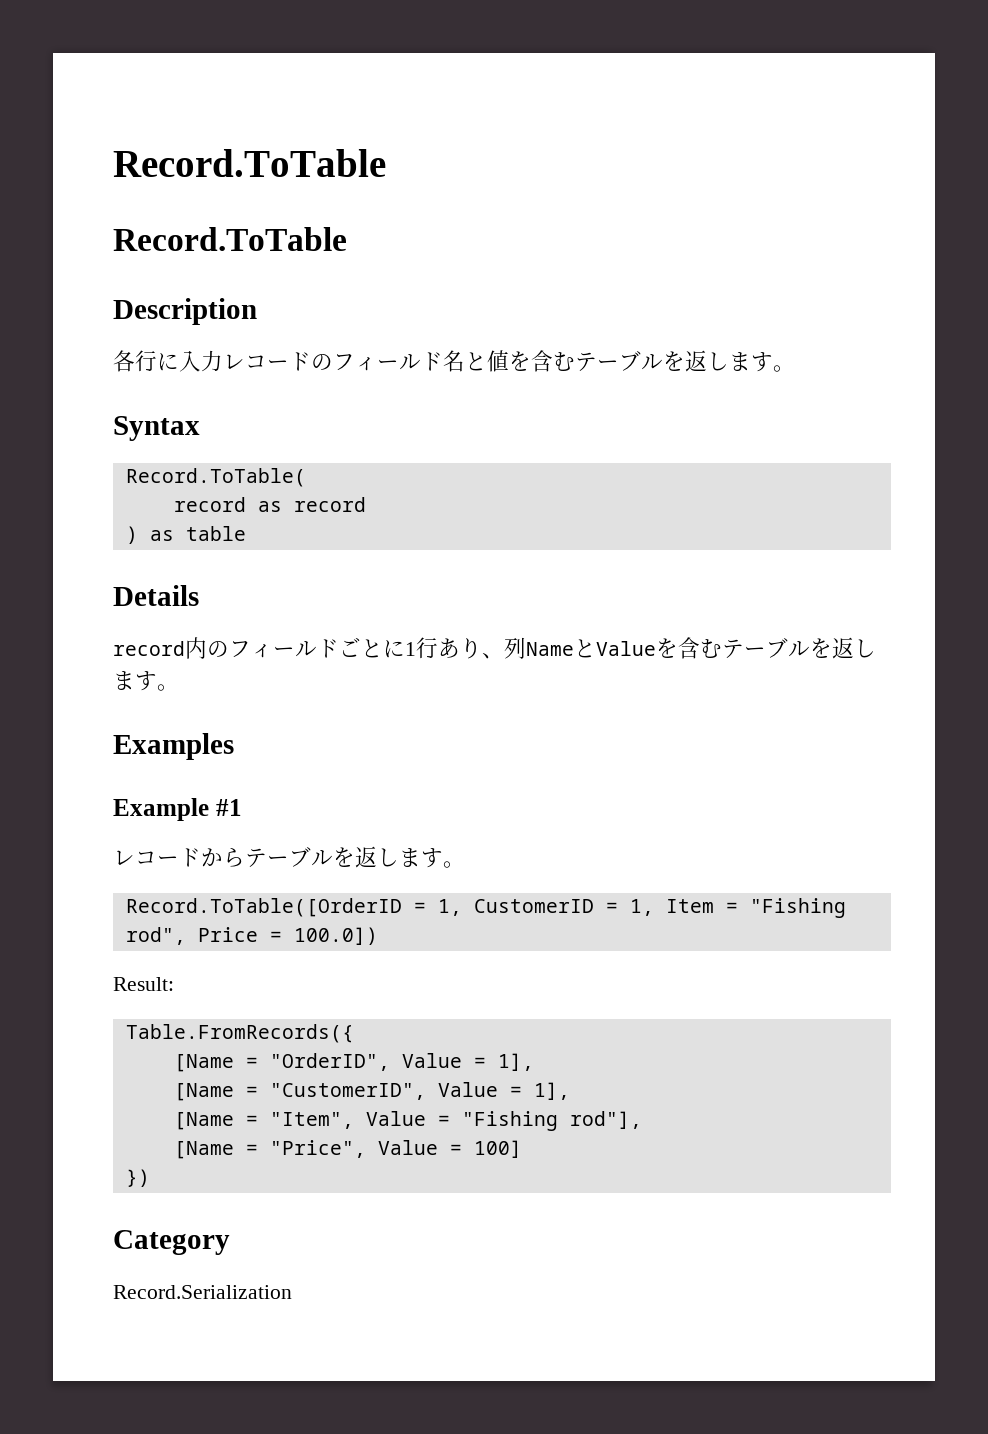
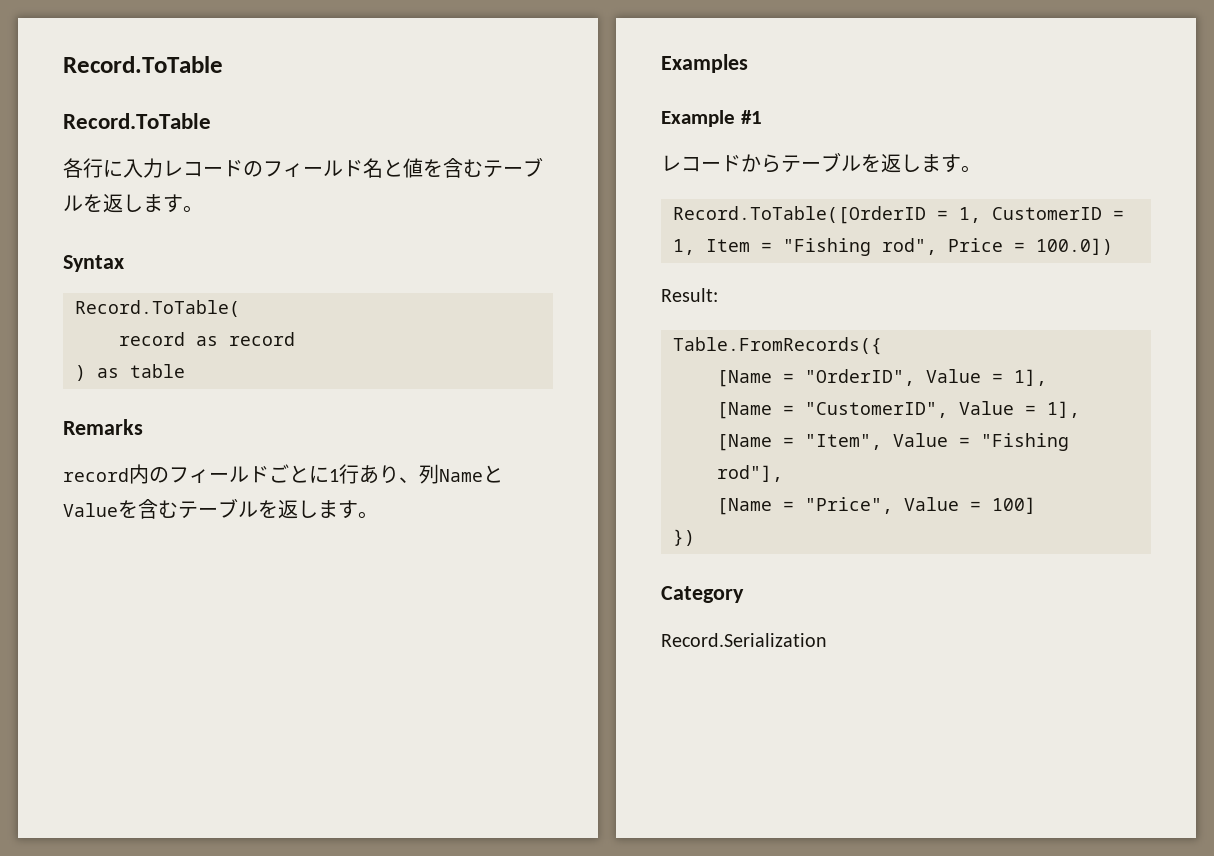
- Description
- Details
+ Remarks

